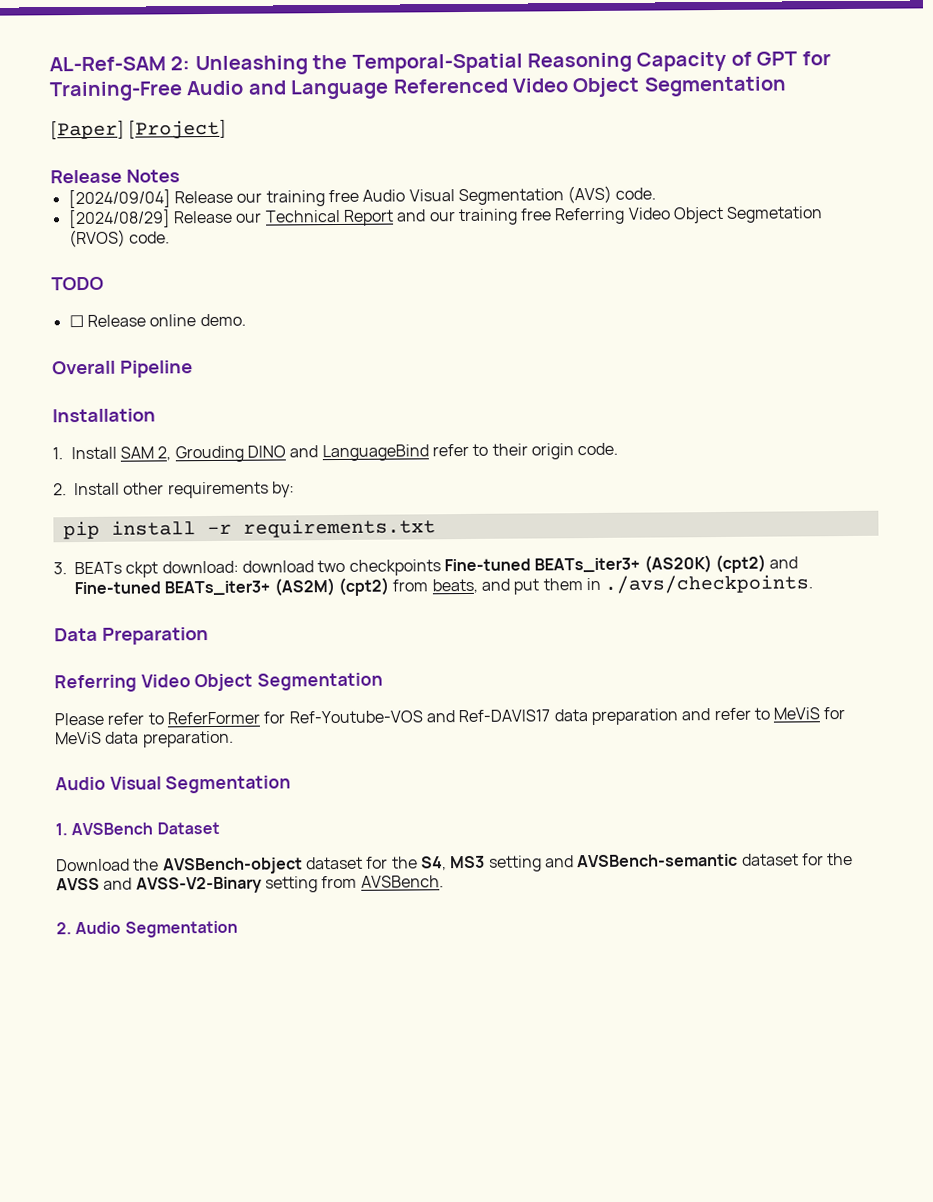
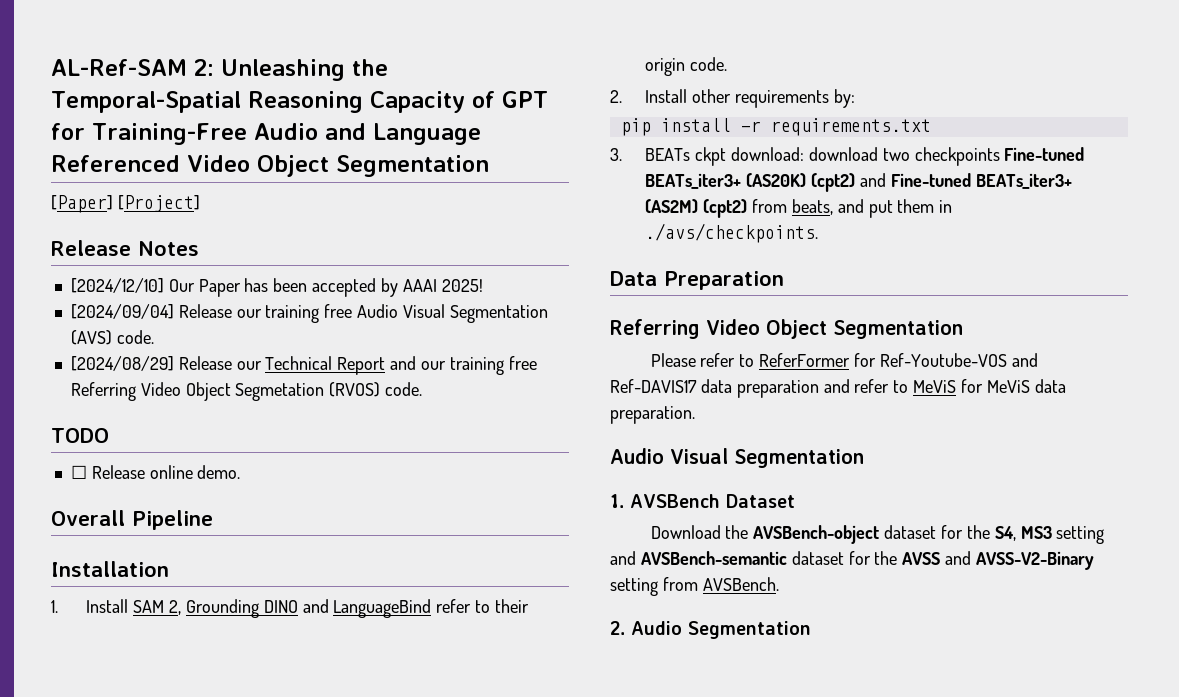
+ [2024/12/10] Our Paper has been accepted by AAAI 2025!
- 1. Install SAM 2, Grouding DINO and LanguageBind refer to their origin code.
+ 1. Install SAM 2, Grounding DINO and LanguageBind refer to their origin code.

